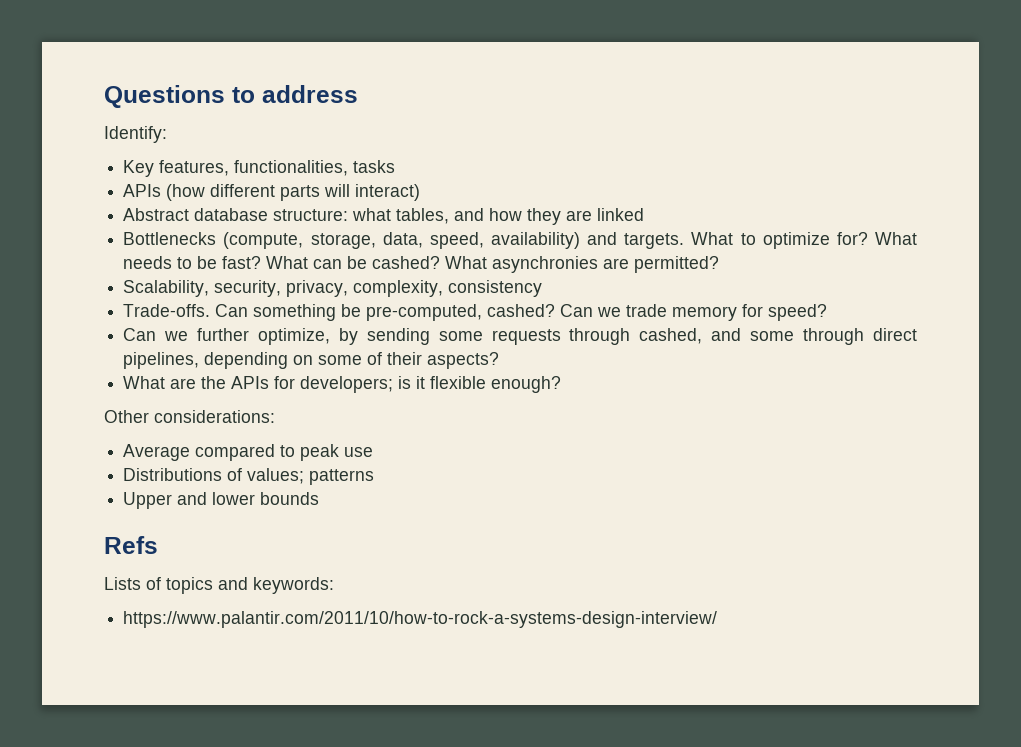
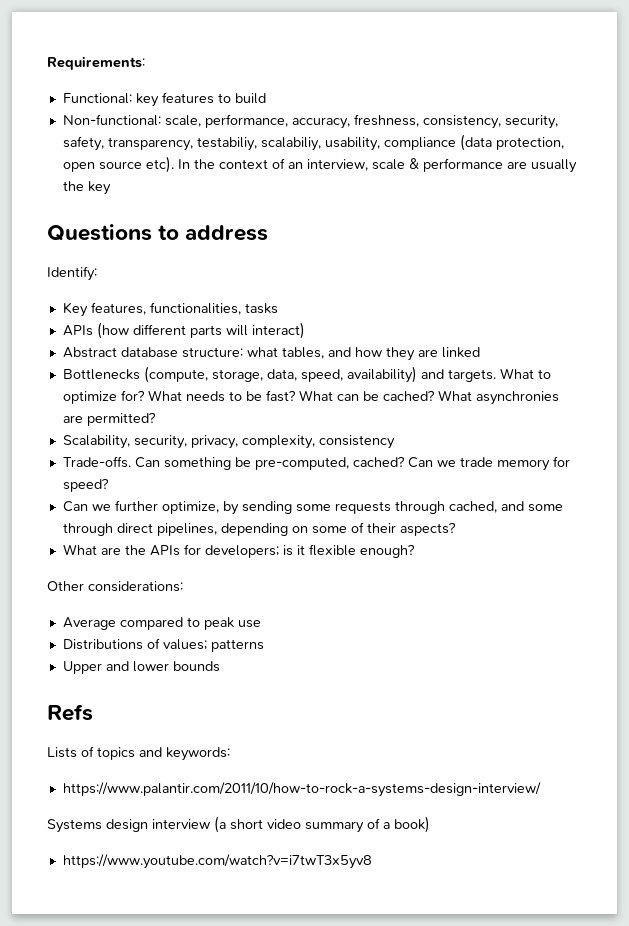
+ Requirements:
+ Functional: key features to build
+ Non-functional: scale, performance, accuracy, freshness, consistency, security, safety, transparency, testabiliy, scalabiliy, usability, compliance (data protection, open source etc). In the context of an interview, scale & performance are usually the key
- What can be cashed?
+ What can be cached?
- Can something be pre-computed, cashed?
+ Can something be pre-computed, cached?
- Can we further optimize, by sending some requests through cashed, and some through direct pipelines, depending on some of their aspects?
+ Can we further optimize, by sending some requests through cached, and some through direct pipelines, depending on some of their aspects?
+ Systems design interview (a short video summary of a book)
+ https://www.youtube.com/watch?v=i7twT3x5yv8

